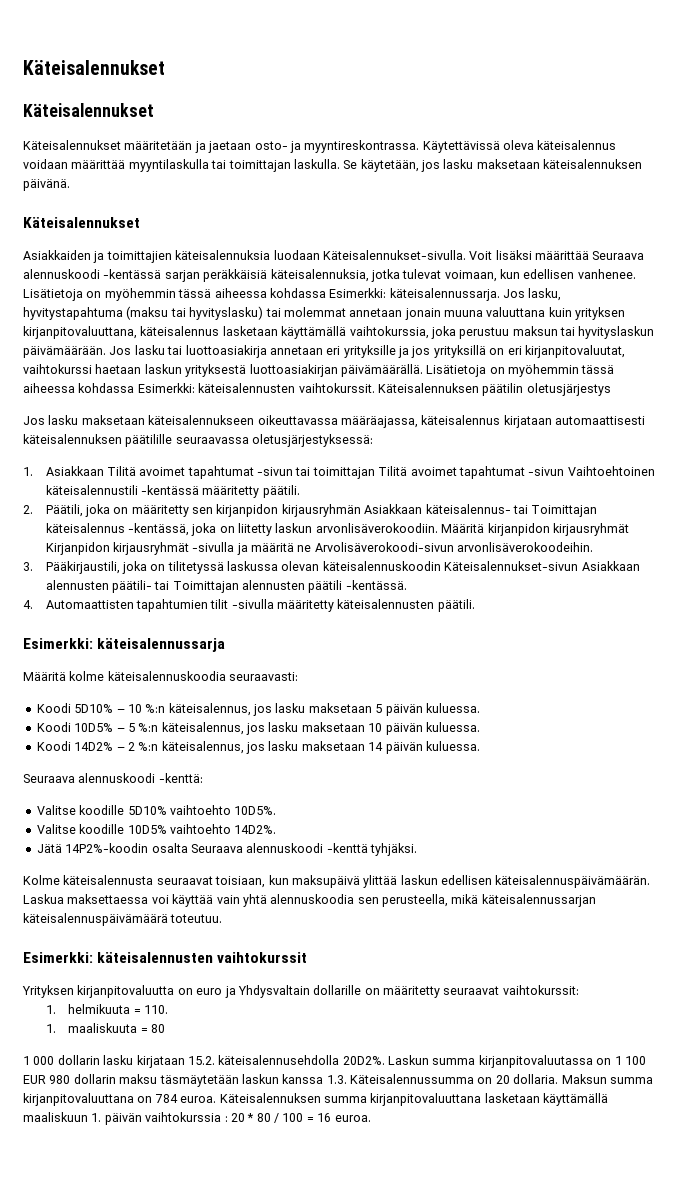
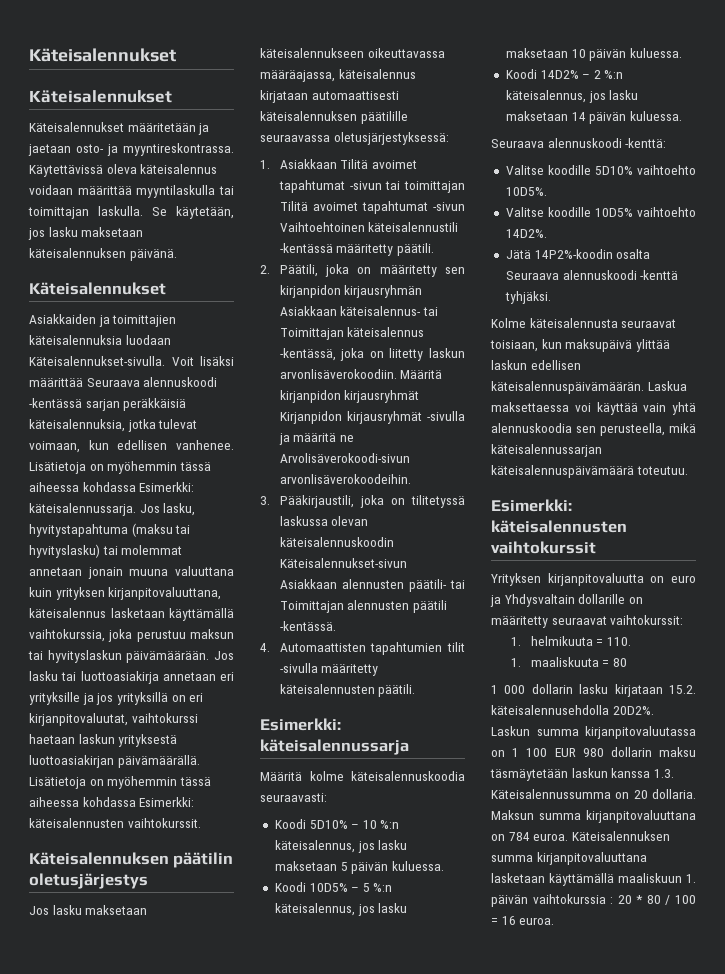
- Lisätietoja on myöhemmin tässä aiheessa kohdassa Esimerkki: käteisalennusten vaihtokurssit. Käteisalennuksen päätilin oletusjärjestys
+ Lisätietoja on myöhemmin tässä aiheessa kohdassa Esimerkki: käteisalennusten vaihtokurssit.
+ Käteisalennuksen päätilin oletusjärjestys

